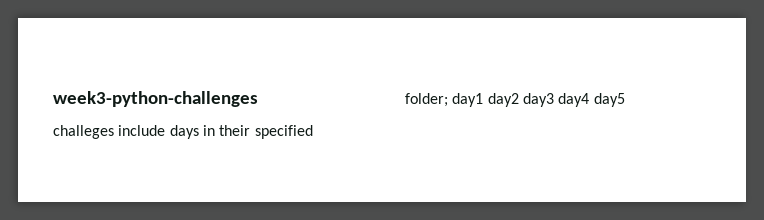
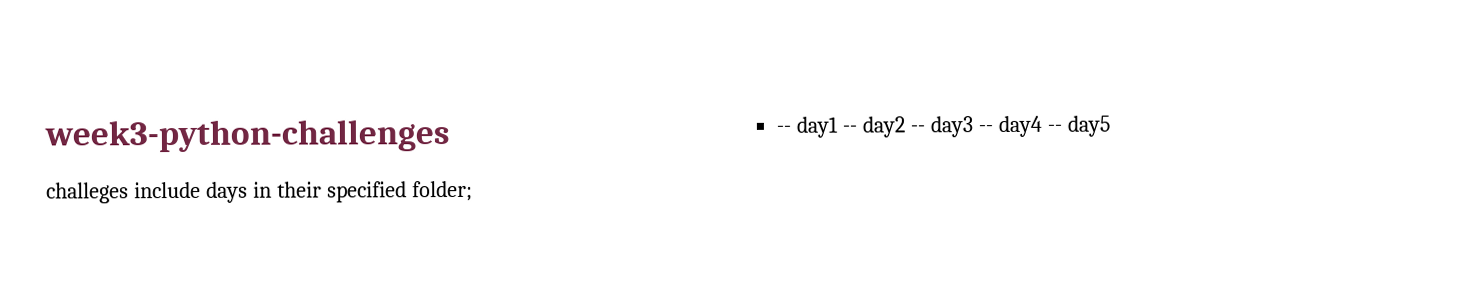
- challeges include days in their specified folder; day1 day2 day3 day4 day5
+ challeges include days in their specified folder;
+ -- day1 -- day2 -- day3 -- day4 -- day5

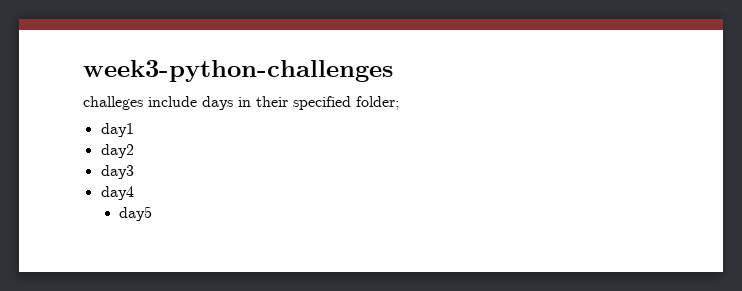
- -- day1 -- day2 -- day3 -- day4 -- day5
+ day1
+ day2
+ day3
+ day4
+ day5

